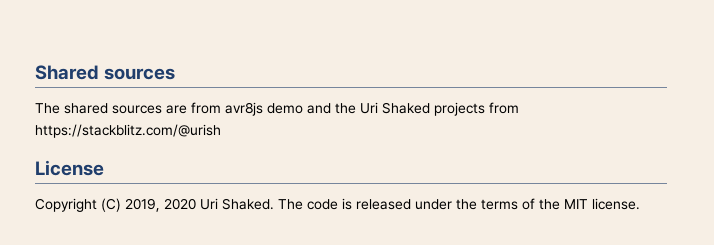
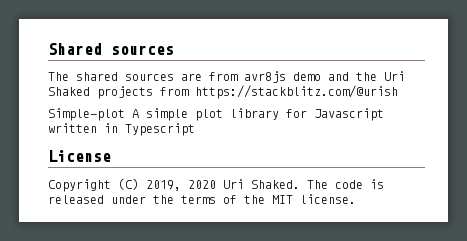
+ Simple-plot A simple plot library for Javascript written in Typescript

